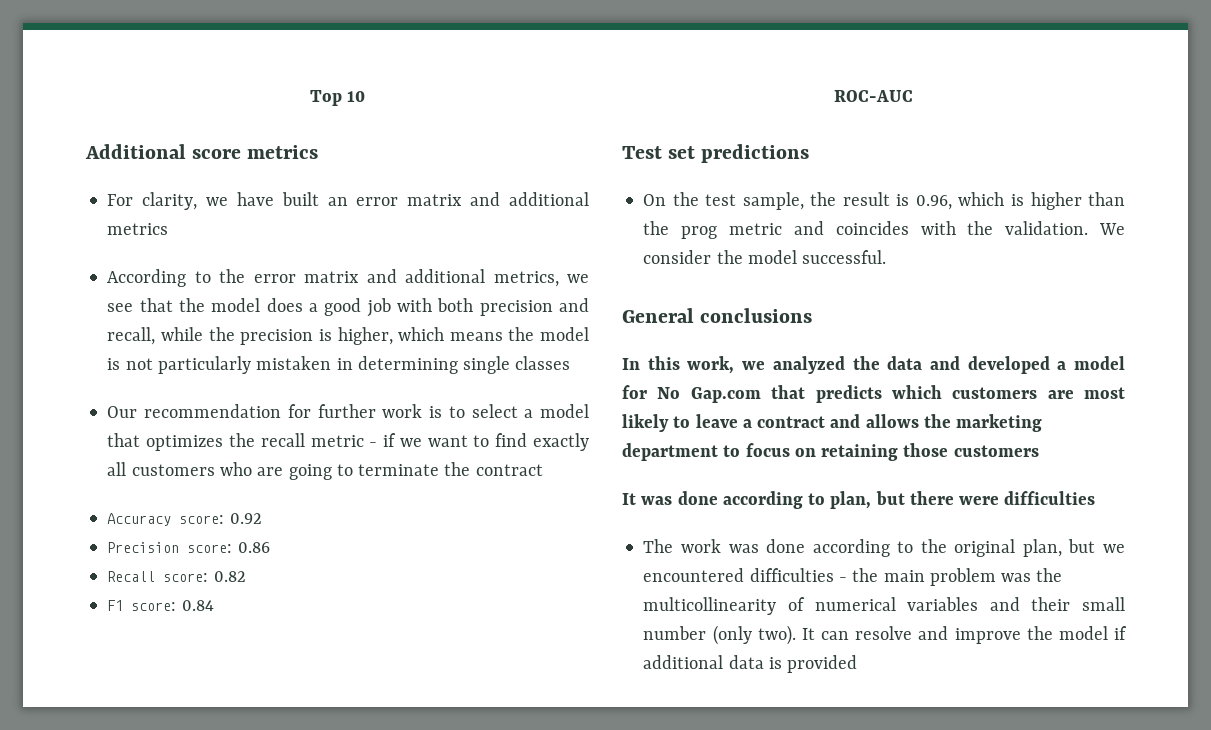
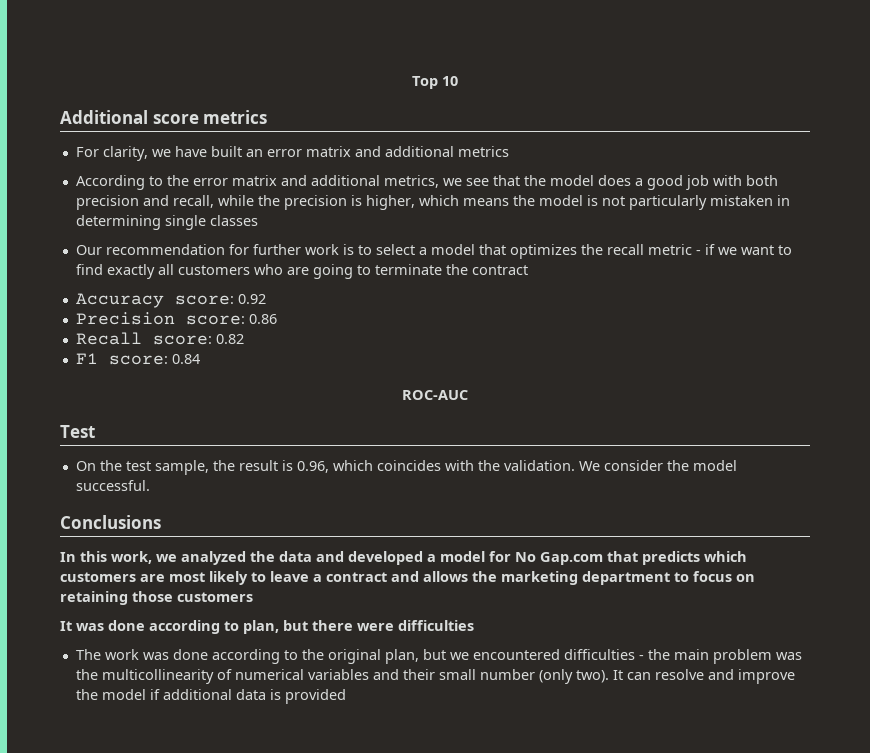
- Test set predictions
+ Test
- On the test sample, the result is 0.96, which is higher than the prog metric and coincides with the validation.
+ On the test sample, the result is 0.96, which coincides with the validation.
- General conclusions
+ Conclusions

